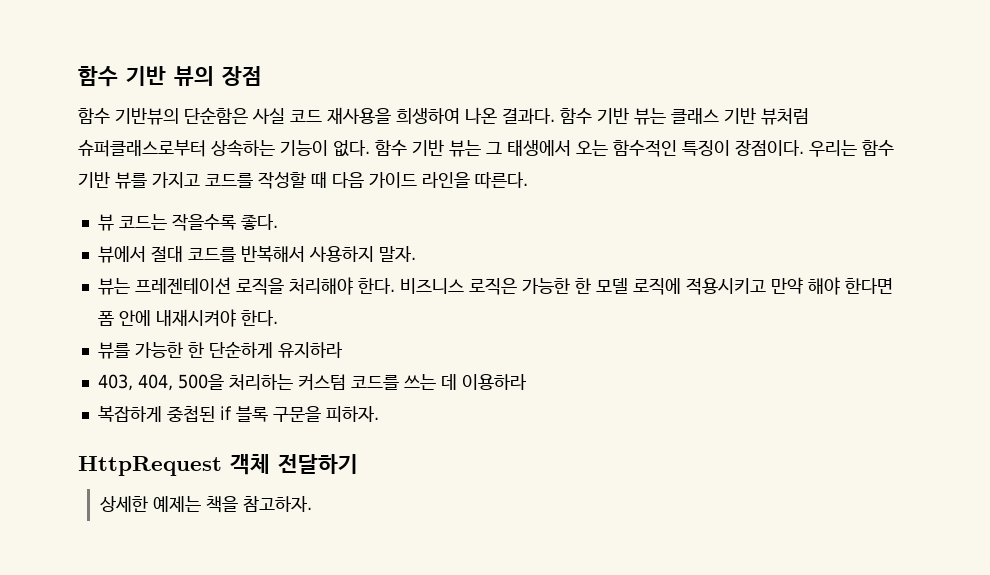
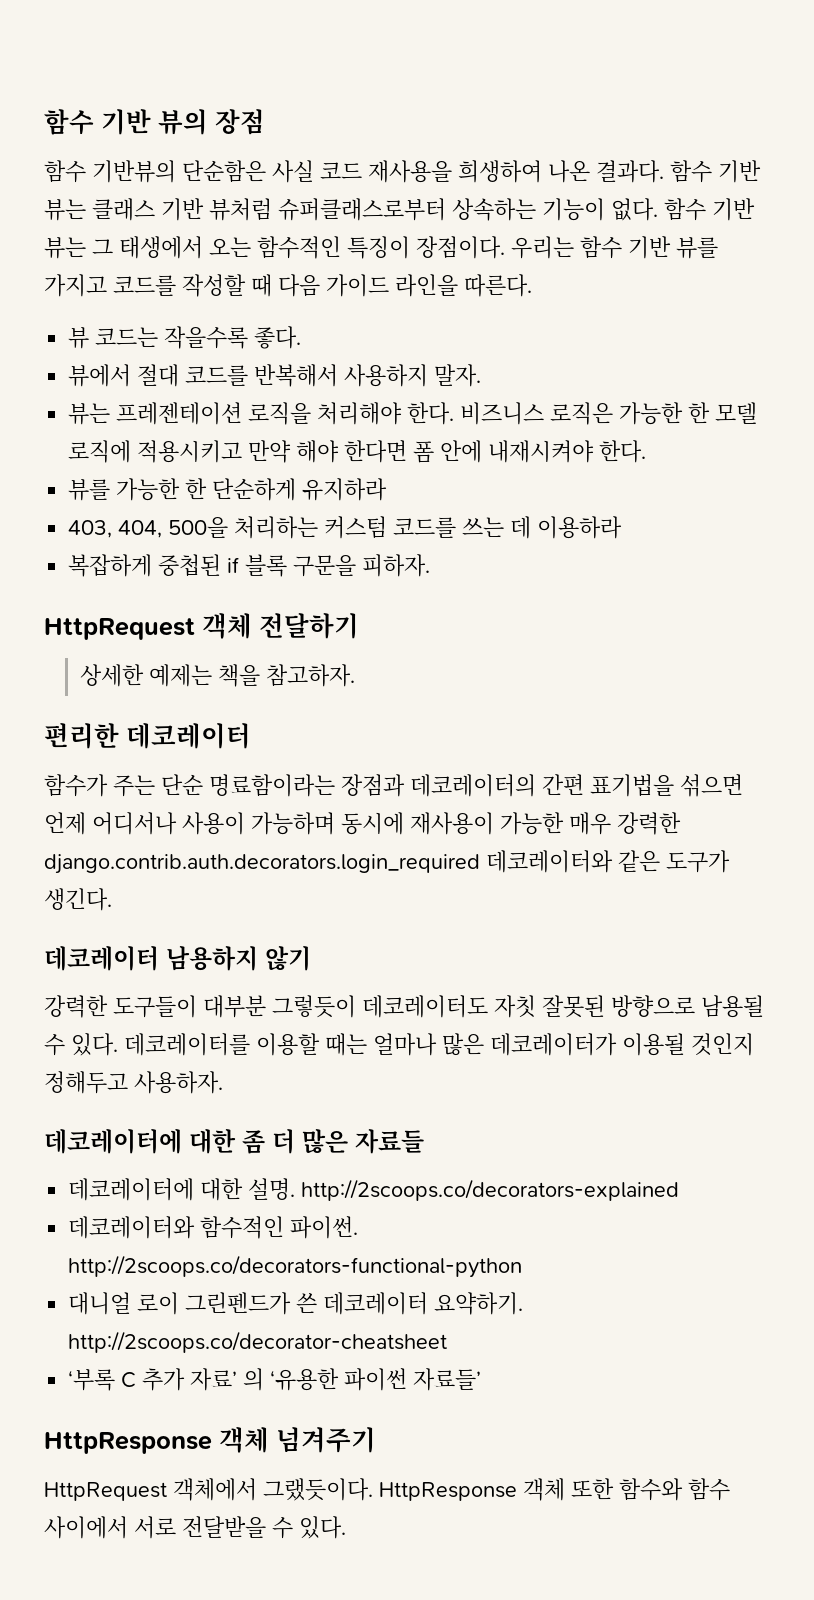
+ 편리한 데코레이터
+ 함수가 주는 단순 명료함이라는 장점과 데코레이터의 간편 표기법을 섞으면 언제 어디서나 사용이 가능하며 동시에 재사용이 가능한 매우 강력한 django.contrib.auth.decorators.login_required 데코레이터와 같은 도구가 생긴다.
+ 데코레이터 남용하지 않기
+ 강력한 도구들이 대부분 그렇듯이 데코레이터도 자칫 잘못된 방향으로 남용될 수 있다. 데코레이터를 이용할 때는 얼마나 많은 데코레이터가 이용될 것인지 정해두고 사용하자.
+ 데코레이터에 대한 좀 더 많은 자료들
+ 데코레이터에 대한 설명. http://2scoops.co/decorators-explained
+ 데코레이터와 함수적인 파이썬. http://2scoops.co/decorators-functional-python
+ 대니얼 로이 그린펜드가 쓴 데코레이터 요약하기. http://2scoops.co/decorator-cheatsheet
+ ‘부록 C 추가 자료’ 의 ‘유용한 파이썬 자료들’
+ HttpResponse 객체 넘겨주기
+ HttpRequest 객체에서 그랬듯이다. HttpResponse 객체 또한 함수와 함수 사이에서 서로 전달받을 수 있다.

